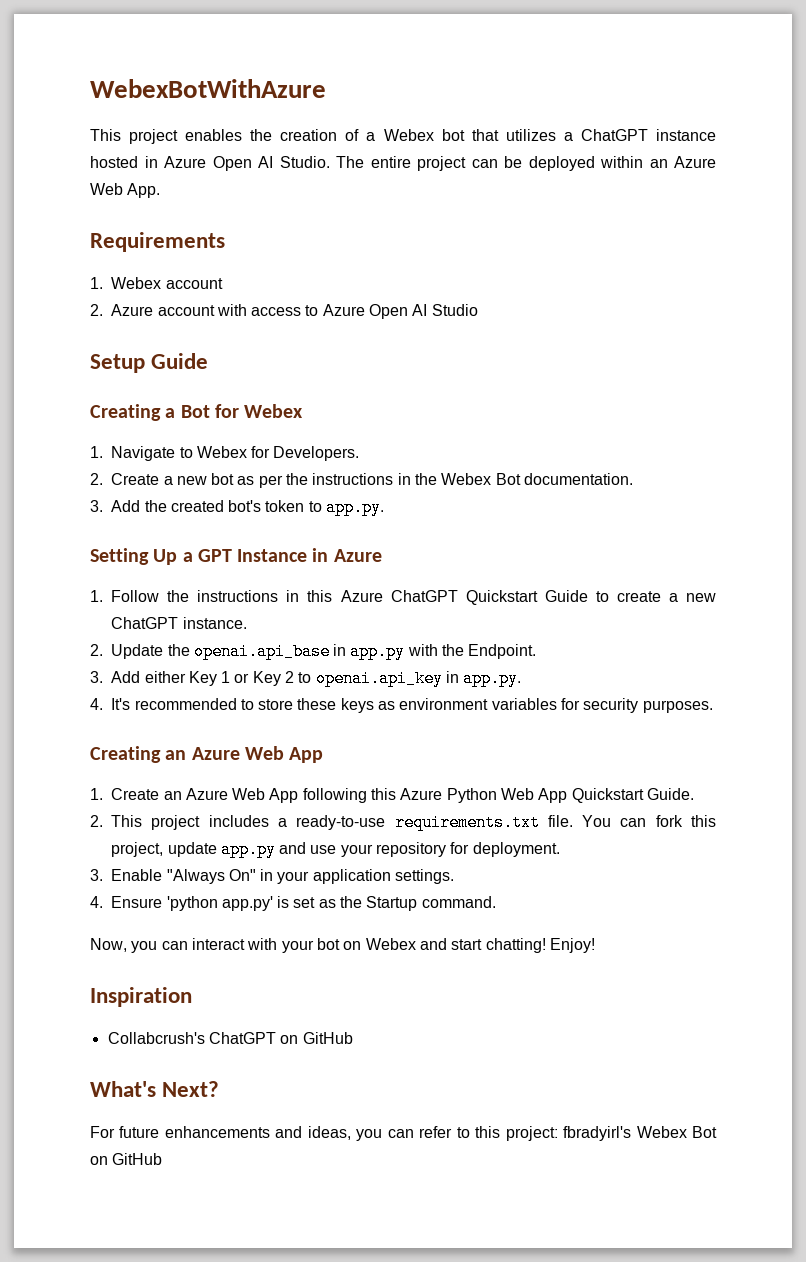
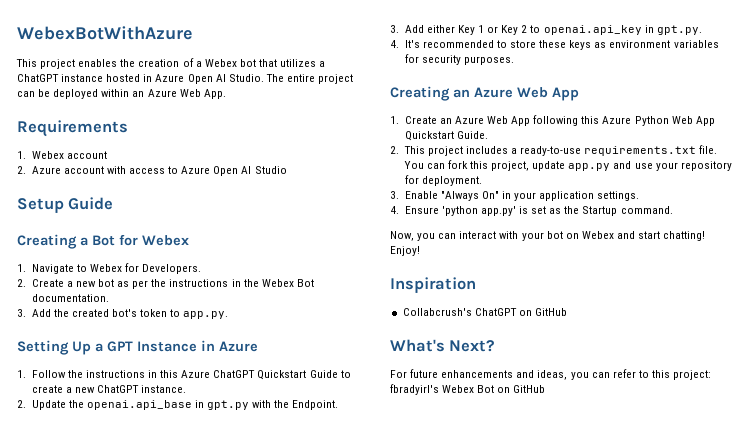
- 2. Update the openai.api_base in app.py with the Endpoint.
+ 2. Update the openai.api_base in gpt.py with the Endpoint.
- 3. Add either Key 1 or Key 2 to openai.api_key in app.py.
+ 3. Add either Key 1 or Key 2 to openai.api_key in gpt.py.

